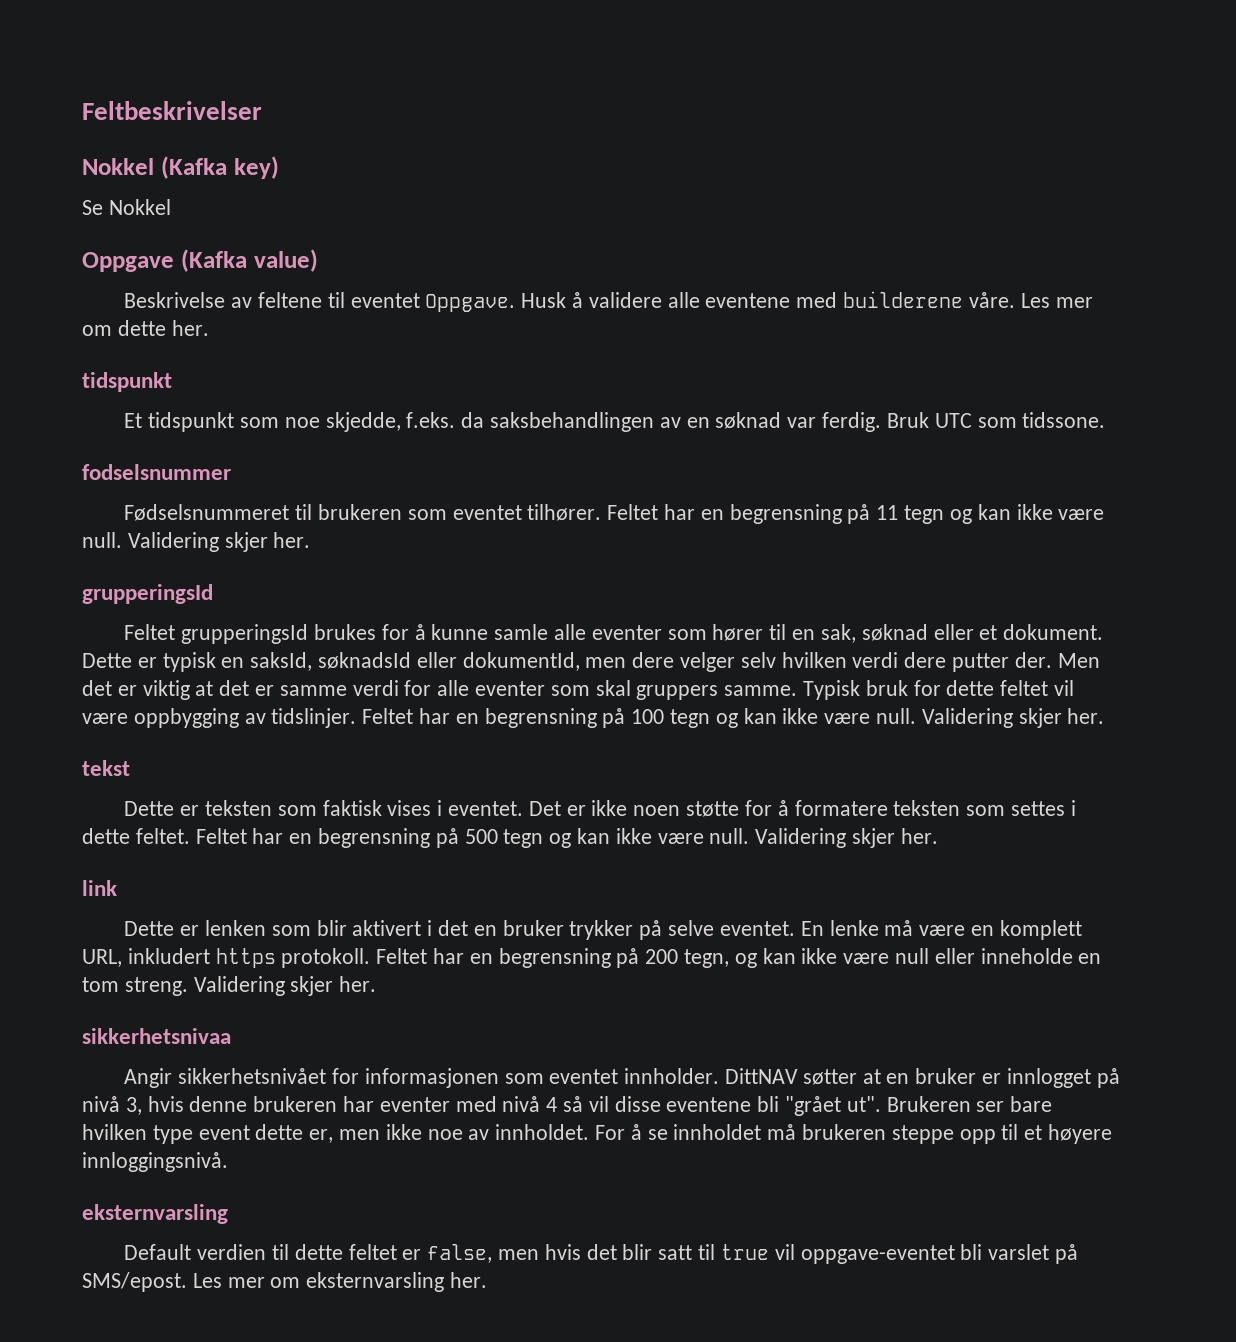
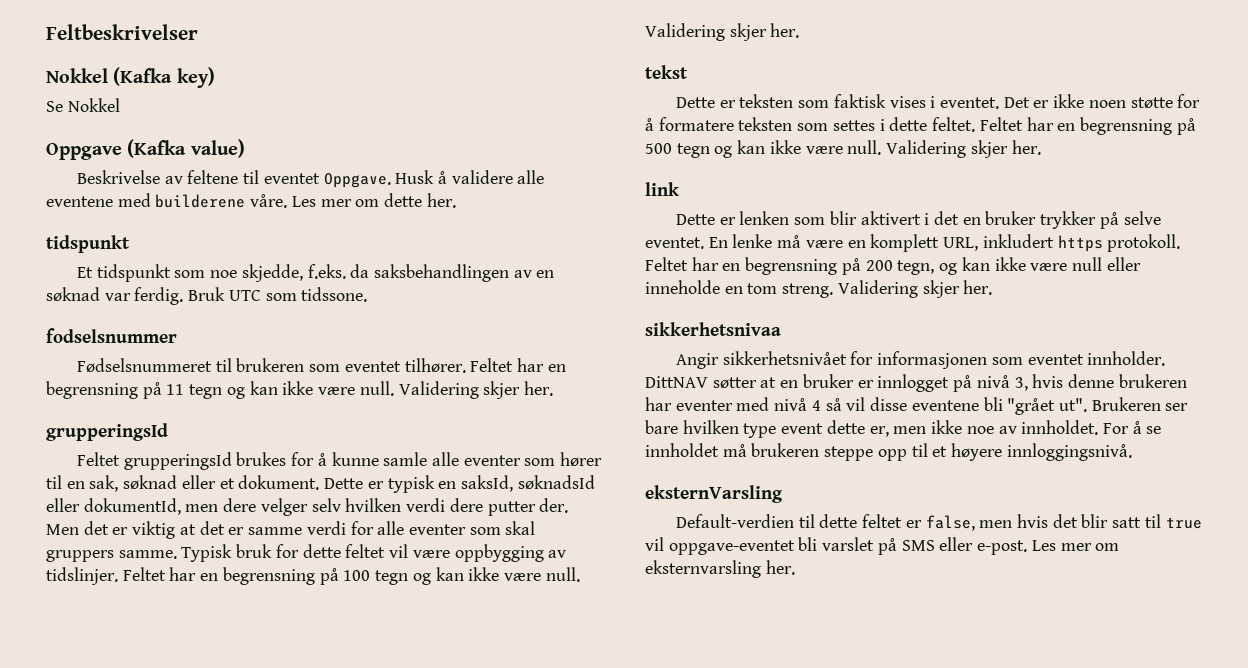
  For å se innholdet må brukeren steppe opp til et høyere innloggingsnivå.
- eksternvarsling
- Default verdien til dette feltet er false, men hvis det blir satt til true vil oppgave-eventet bli varslet på SMS/epost.
+ eksternVarsling
+ Default-verdien til dette feltet er false, men hvis det blir satt til true vil oppgave-eventet bli varslet på SMS eller e-post.

